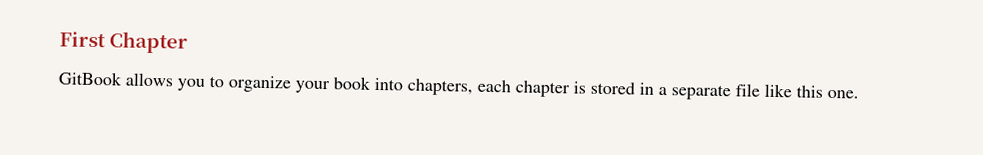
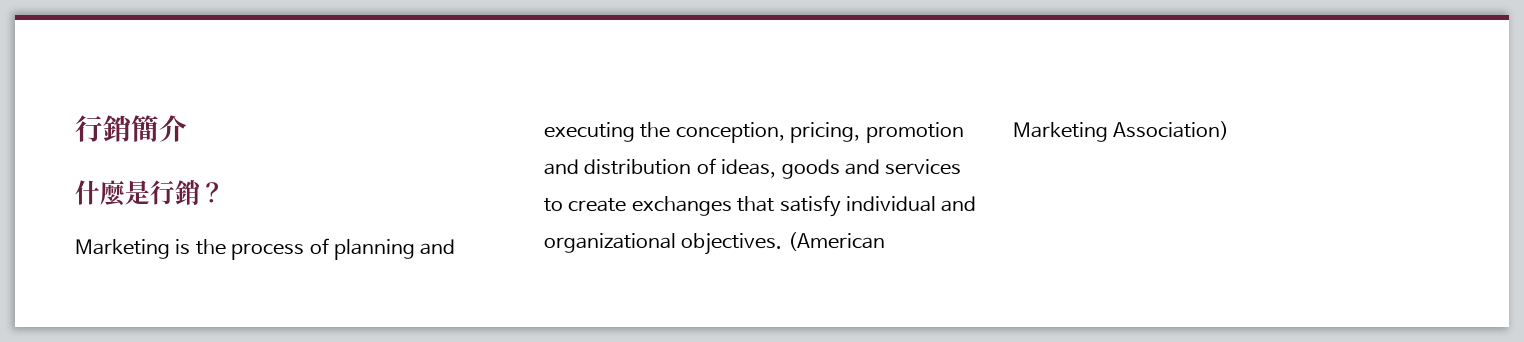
- First Chapter
- GitBook allows you to organize your book into chapters, each chapter is stored in a separate file like this one.
+ 行銷簡介
+ 什麼是行銷？
+ Marketing is the process of planning and executing the conception, pricing, promotion and distribution of ideas, goods and services to create exchanges that satisfy individual and organizational objectives. (American Marketing Association)

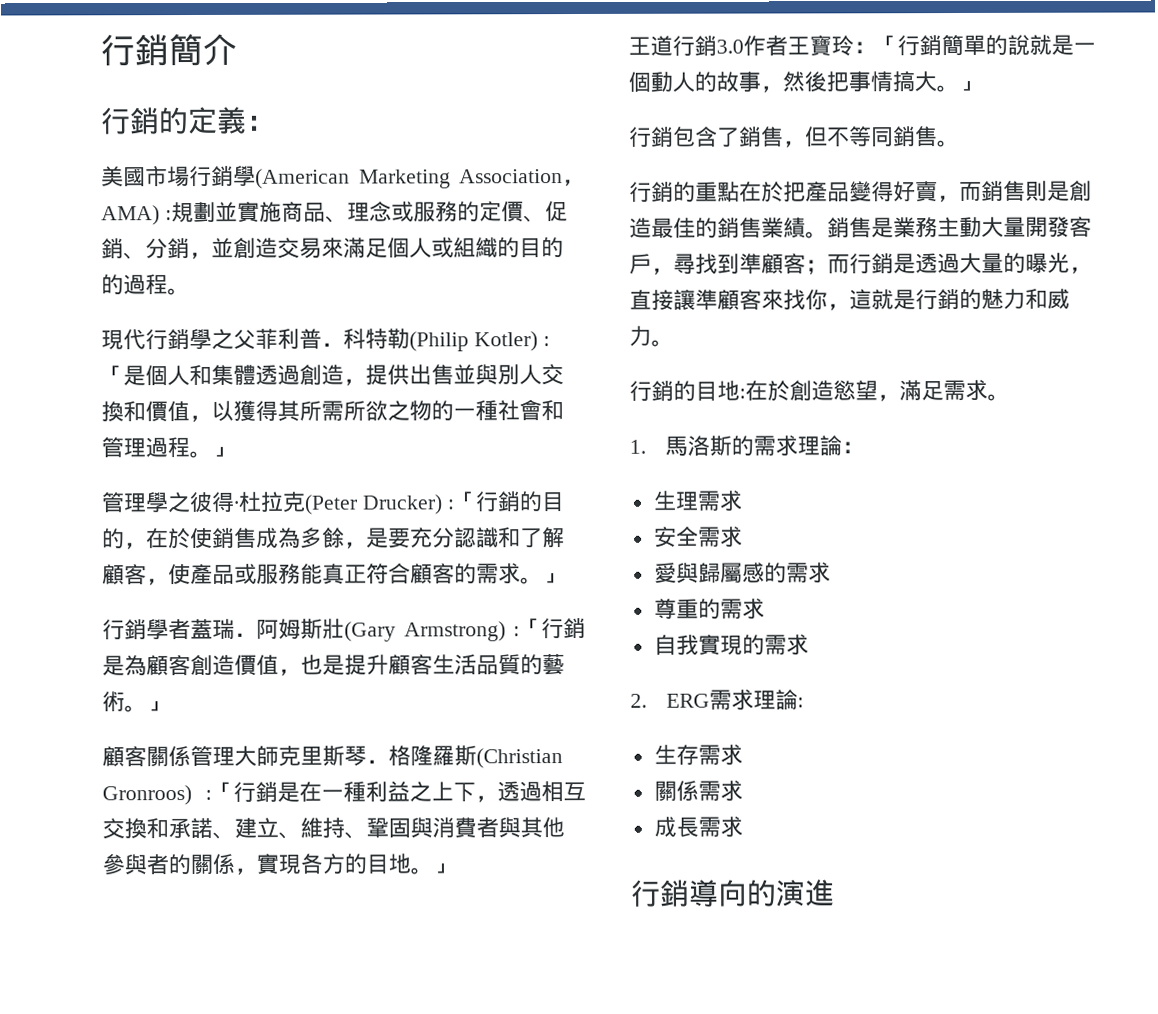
- 什麼是行銷？
- Marketing is the process of planning and executing the conception, pricing, promotion and distribution of ideas, goods and services to create exchanges that satisfy individual and organizational objectives. (American Marketing Association)
+ 行銷的定義：
+ 美國市場行銷學(American Marketing Association，AMA) :規劃並實施商品、理念或服務的定價、促銷、分銷，並創造交易來滿足個人或組織的目的的過程。
+ 現代行銷學之父菲利普．科特勒(Philip Kotler) :「是個人和集體透過創造，提供出售並與別人交換和價值，以獲得其所需所欲之物的一種社會和管理過程。」
+ 管理學之彼得‧杜拉克(Peter Drucker) :「行銷的目的，在於使銷售成為多餘，是要充分認識和了解顧客，使產品或服務能真正符合顧客的需求。」
+ 行銷學者蓋瑞．阿姆斯壯(Gary Armstrong) :「行銷是為顧客創造價值，也是提升顧客生活品質的藝術。」
+ 顧客關係管理大師克里斯琴．格隆羅斯(Christian Gronroos) :「行銷是在一種利益之上下，透過相互交換和承諾、建立、維持、鞏固與消費者與其他參與者的關係，實現各方的目地。」
+ 王道行銷3.0作者王寶玲：「行銷簡單的說就是一個動人的故事，然後把事情搞大。」
+ 行銷包含了銷售，但不等同銷售。
+ 行銷的重點在於把產品變得好賣，而銷售則是創造最佳的銷售業績。銷售是業務主動大量開發客戶，尋找到準顧客；而行銷是透過大量的曝光，直接讓準顧客來找你，這就是行銷的魅力和威力。
+ 行銷的目地:在於創造慾望，滿足需求。
+ 1.馬洛斯的需求理論：
+ 生理需求
+ 安全需求
+ 愛與歸屬感的需求
+ 尊重的需求
+ 自我實現的需求
+ 2. ERG需求理論:
+ 生存需求
+ 關係需求
+ 成長需求
+ 行銷導向的演進

